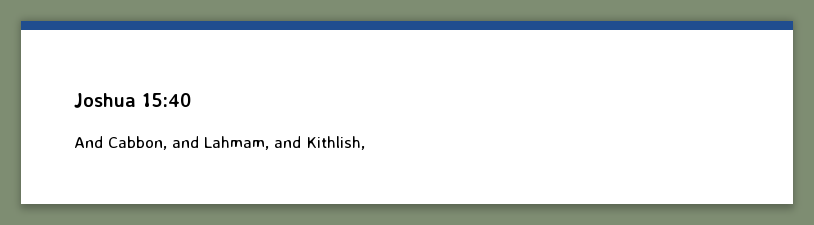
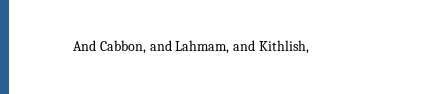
- Joshua 15:40

